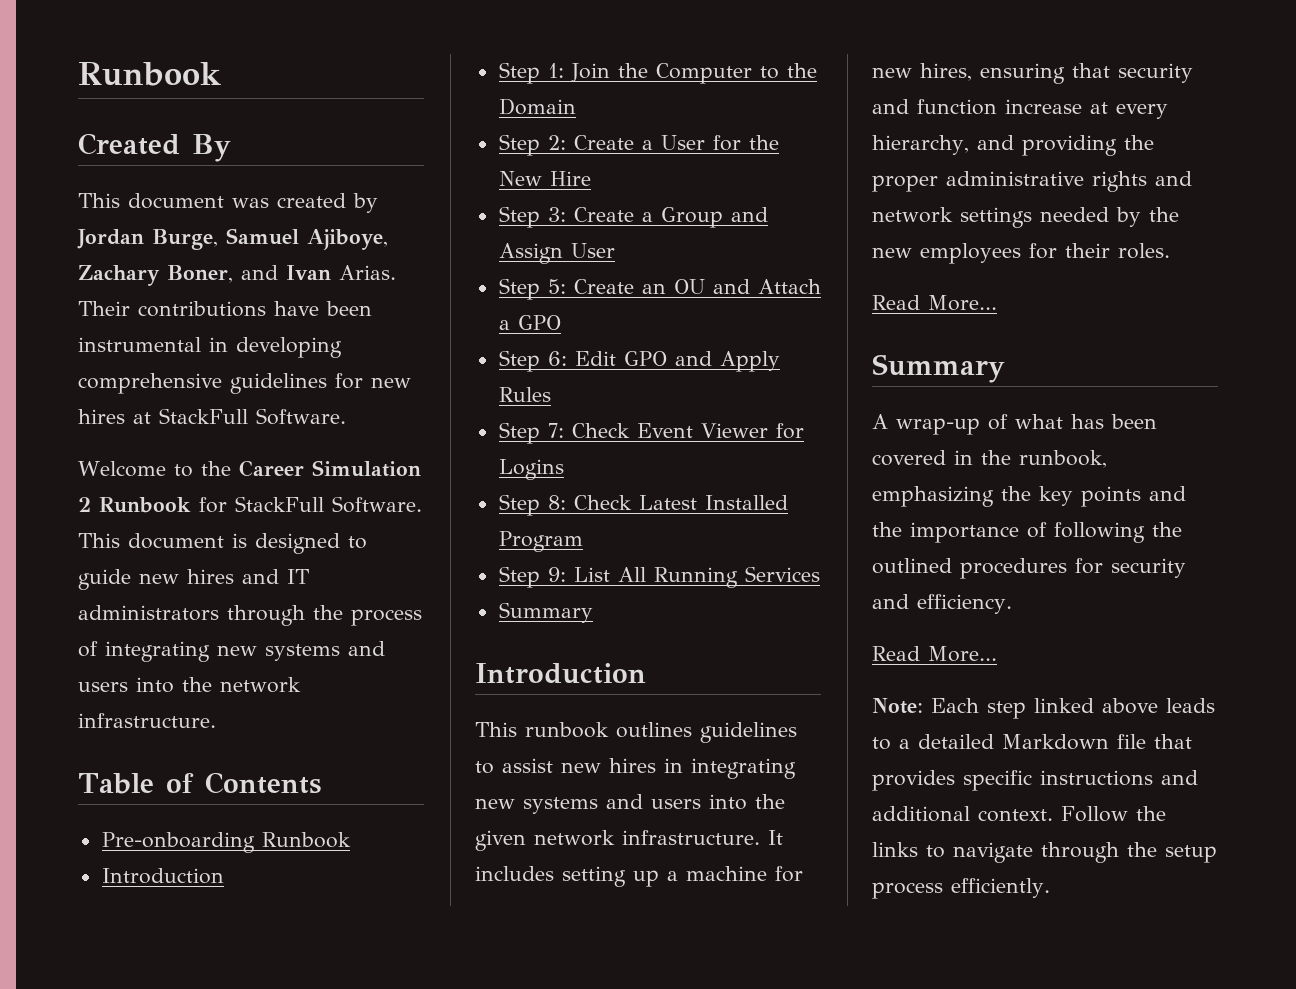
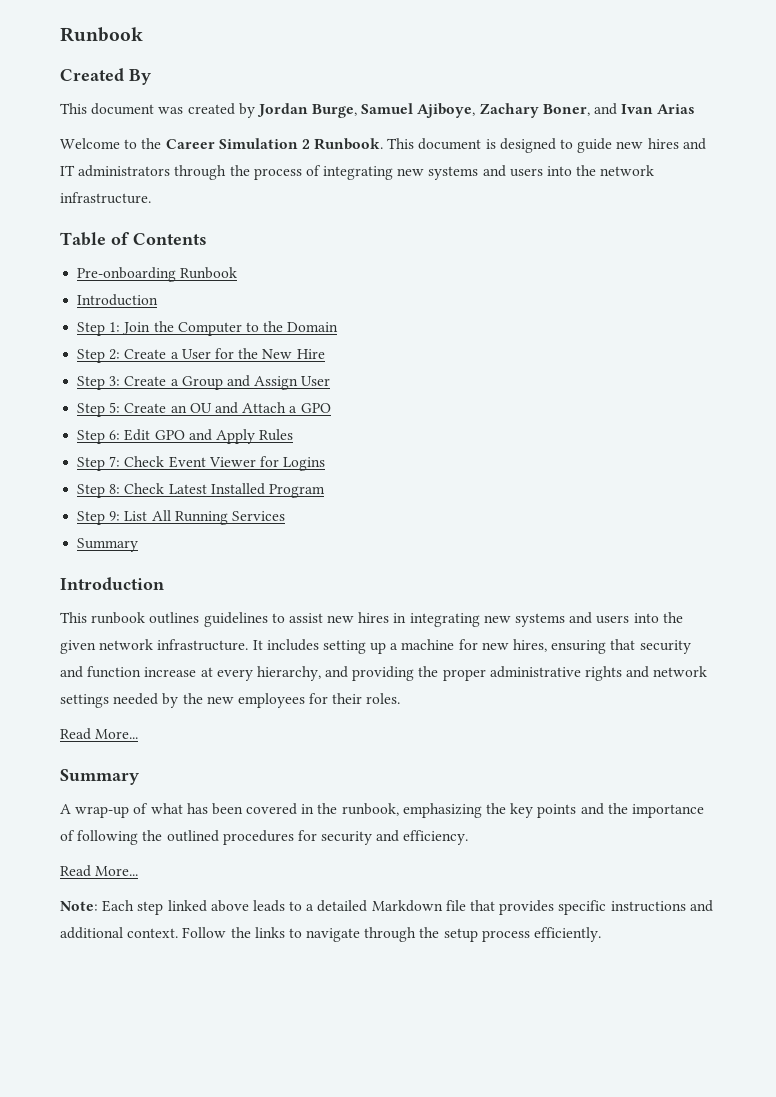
- This document was created by Jordan Burge, Samuel Ajiboye, Zachary Boner, and Ivan Arias. Their contributions have been instrumental in developing comprehensive guidelines for new hires at StackFull Software.
+ This document was created by Jordan Burge, Samuel Ajiboye, Zachary Boner, and Ivan Arias
- Welcome to the Career Simulation 2 Runbook for StackFull Software.
+ Welcome to the Career Simulation 2 Runbook.

